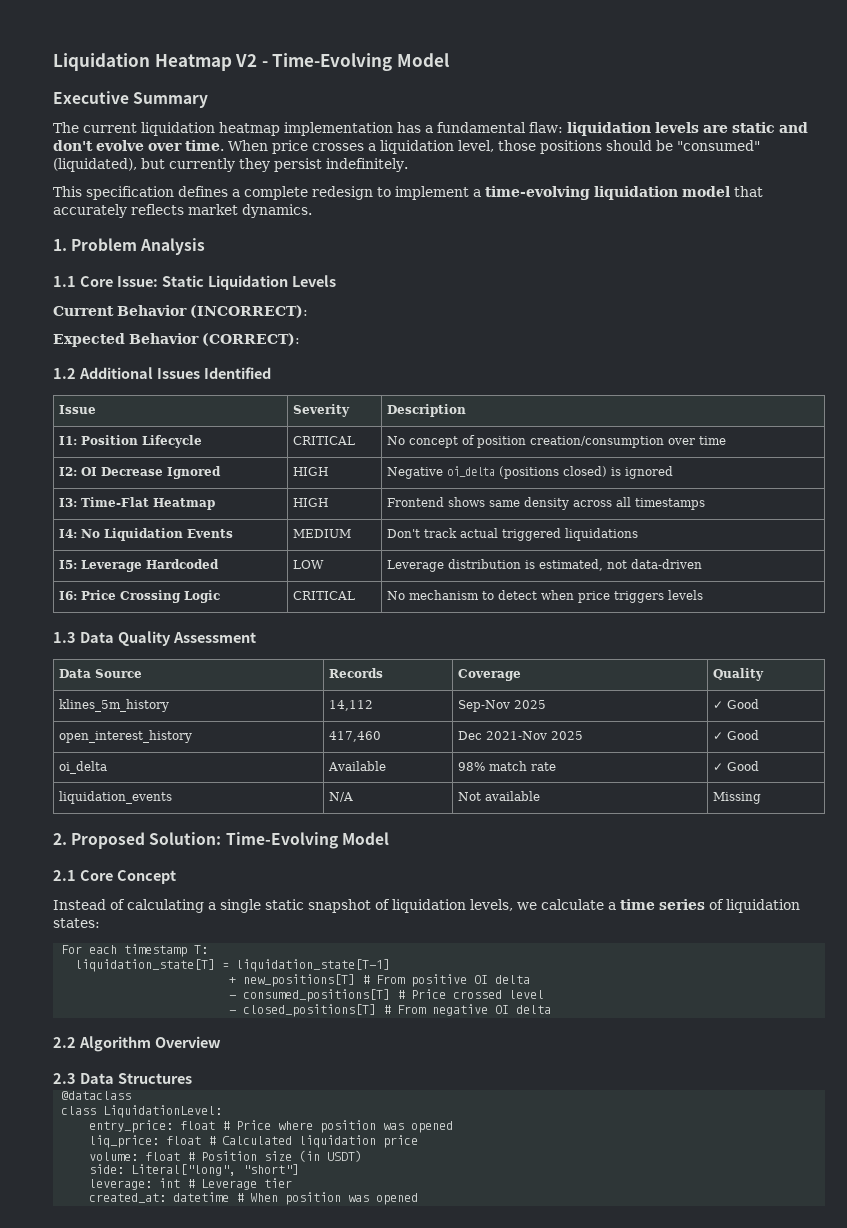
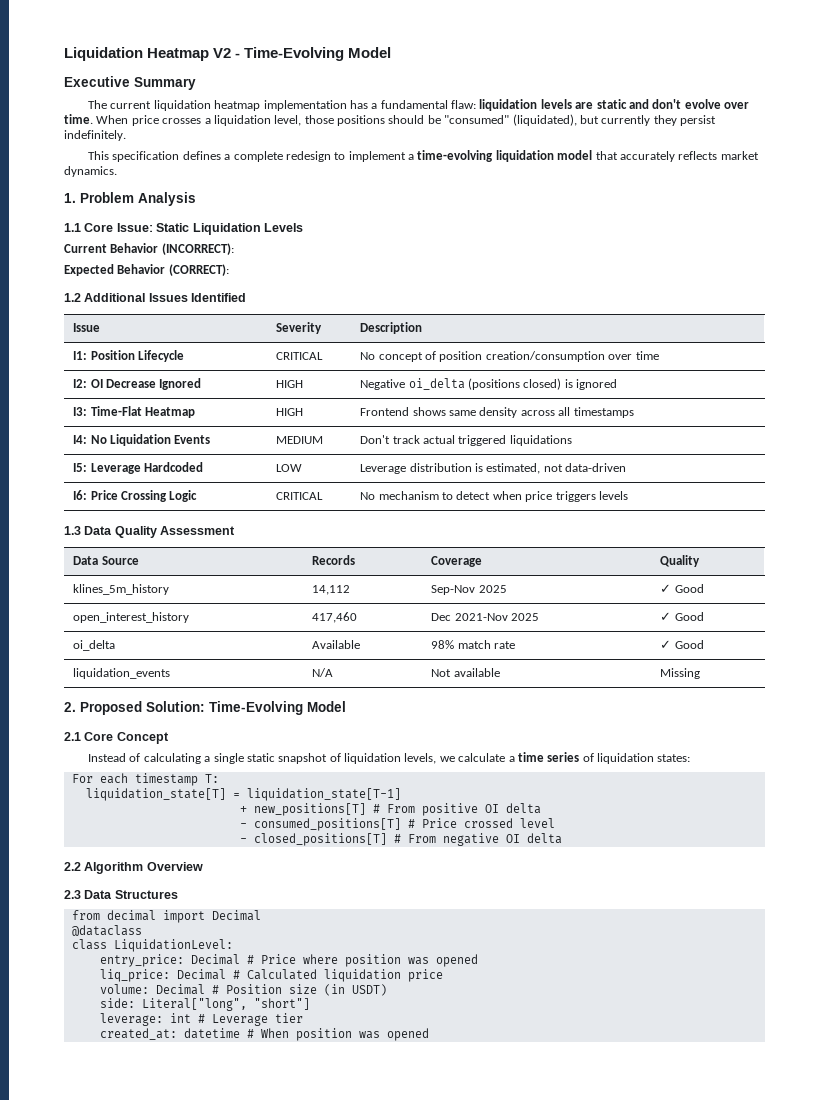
+ from decimal import Decimal
- entry_price: float # Price where position was opened
+ entry_price: Decimal # Price where position was opened
- liq_price: float # Calculated liquidation price
+ liq_price: Decimal # Calculated liquidation price
- volume: float # Position size (in USDT)
+ volume: Decimal # Position size (in USDT)

